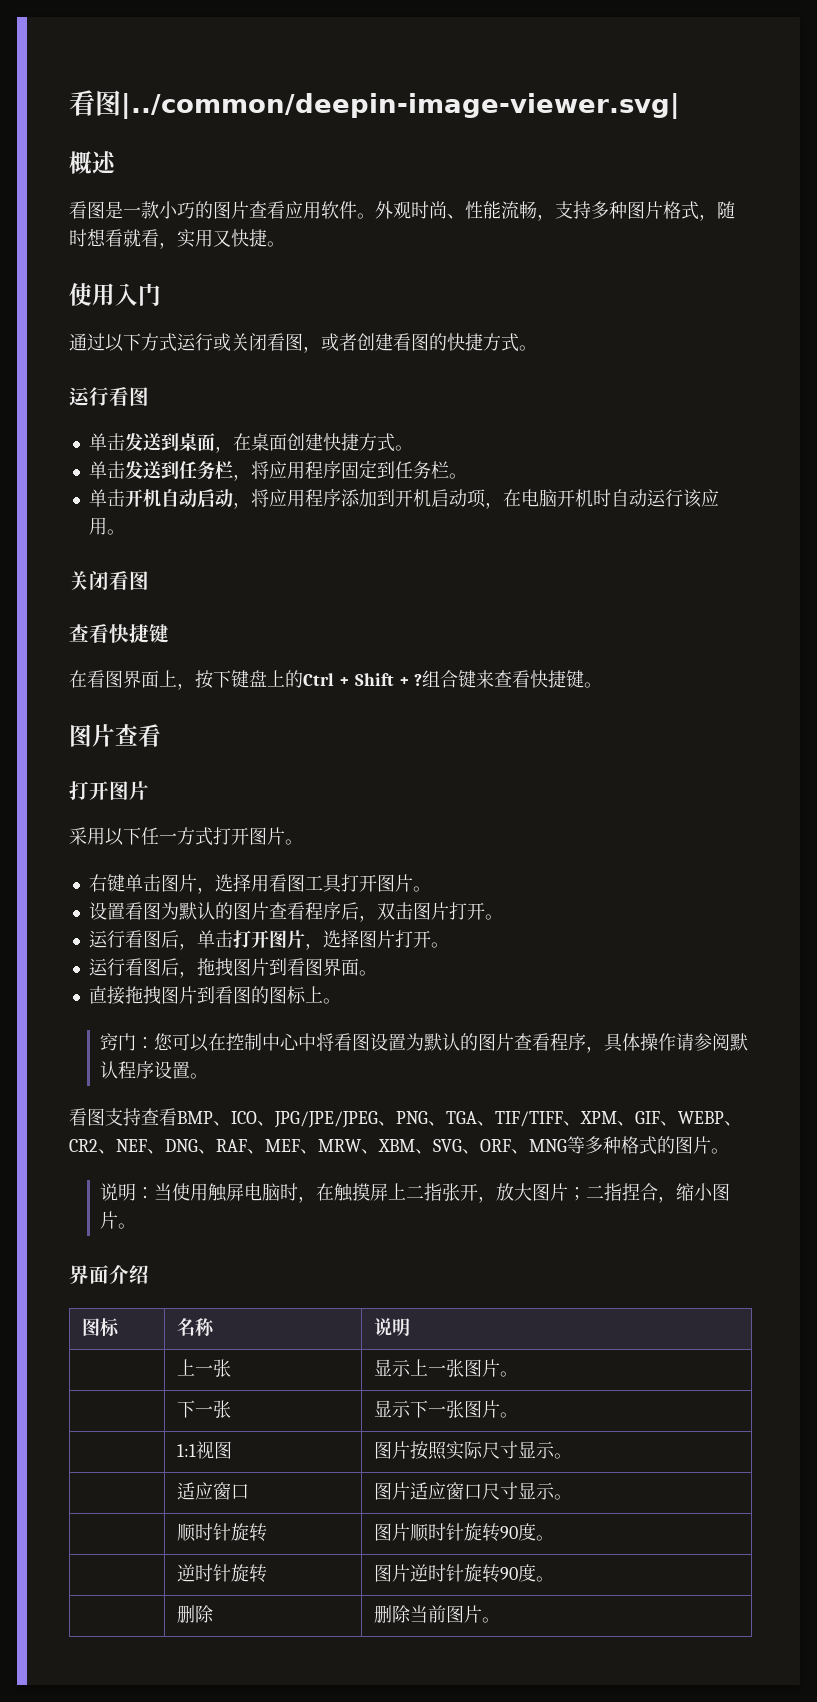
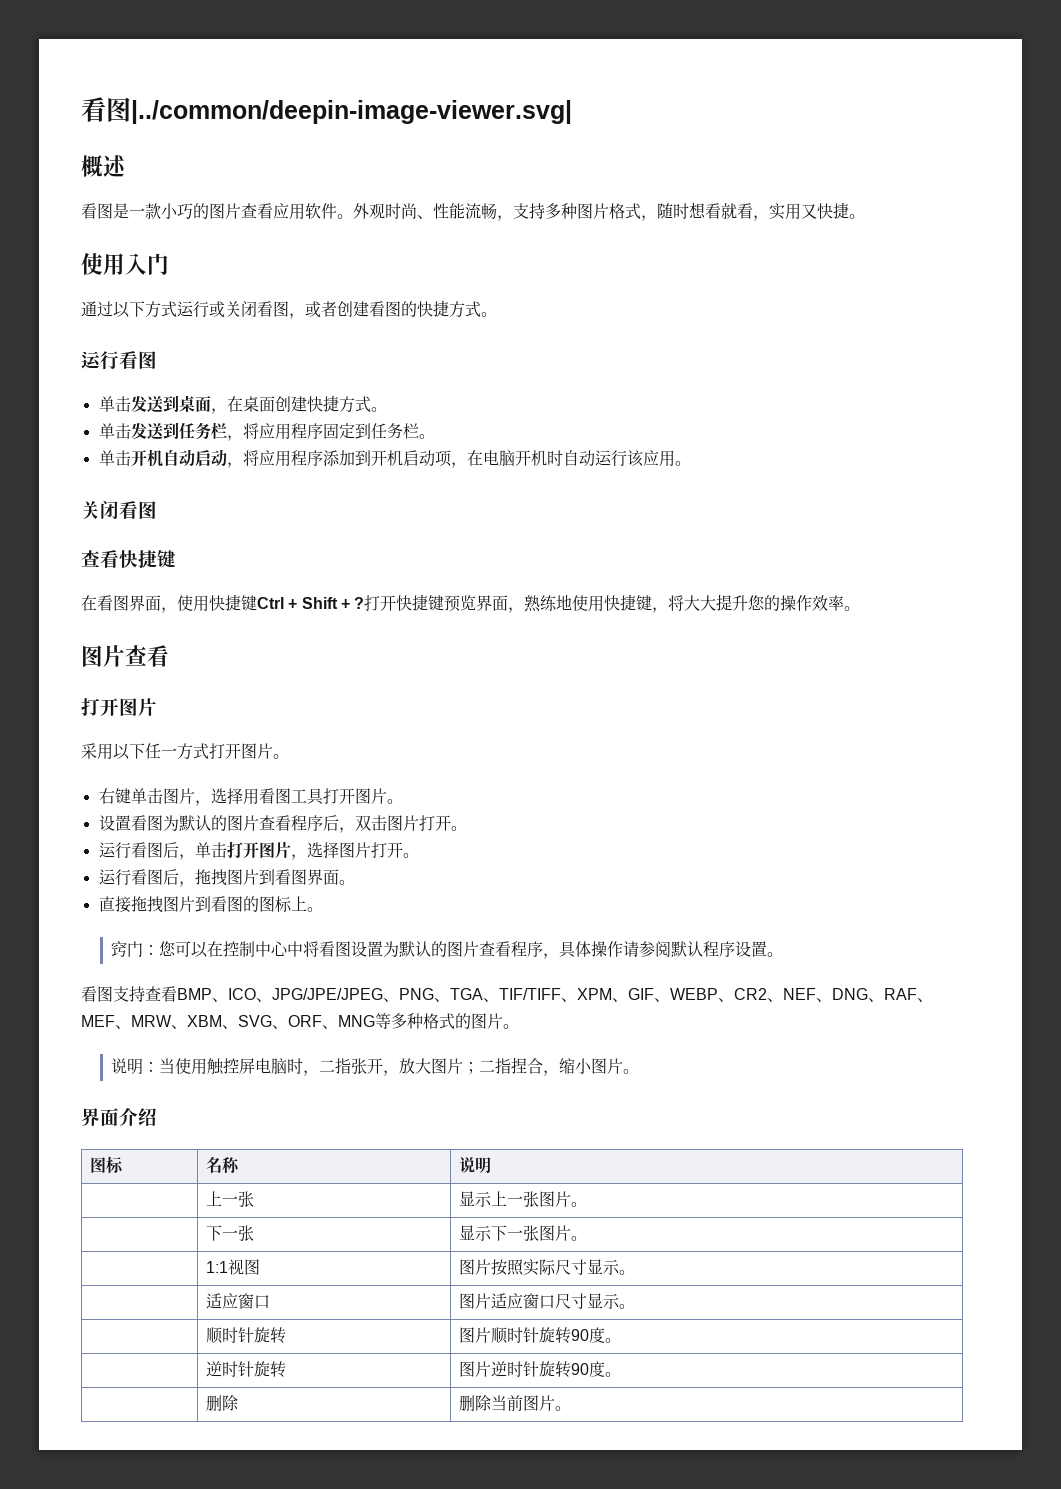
- 在看图界面上，按下键盘上的Ctrl + Shift + ?
+ 在看图界面，使用快捷键Ctrl + Shift + ?
- 组合键来查看快捷键。
+ 打开快捷键预览界面，熟练地使用快捷键，将大大提升您的操作效率。
- 说明：当使用触屏电脑时，在触摸屏上二指张开，放大图片；二指捏合，缩小图片。
+ 说明：当使用触控屏电脑时，二指张开，放大图片；二指捏合，缩小图片。

